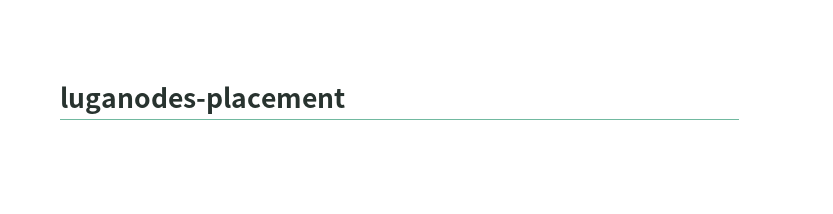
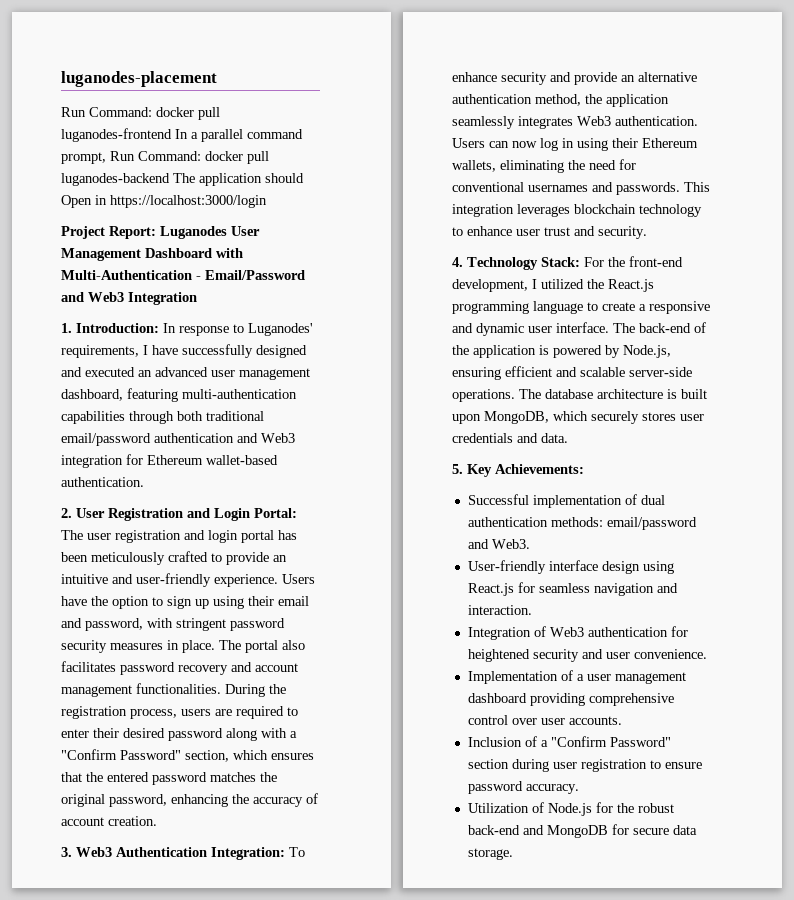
+ Run Command: docker pull luganodes-frontend In a parallel command prompt, Run Command: docker pull luganodes-backend The application should Open in https://localhost:3000/login
+ Project Report: Luganodes User Management Dashboard with Multi-Authentication - Email/Password and Web3 Integration
+ 1. Introduction: In response to Luganodes' requirements, I have successfully designed and executed an advanced user management dashboard, featuring multi-authentication capabilities through both traditional email/password authentication and Web3 integration for Ethereum wallet-based authentication.
+ 2. User Registration and Login Portal: The user registration and login portal has been meticulously crafted to provide an intuitive and user-friendly experience. Users have the option to sign up using their email and password, with stringent password security measures in place. The portal also facilitates password recovery and account management functionalities. During the registration process, users are required to enter their desired password along with a "Confirm Password" section, which ensures that the entered password matches the original password, enhancing the accuracy of account creation.
+ 3. Web3 Authentication Integration: To enhance security and provide an alternative authentication method, the application seamlessly integrates Web3 authentication. Users can now log in using their Ethereum wallets, eliminating the need for conventional usernames and passwords. This integration leverages blockchain technology to enhance user trust and security.
+ 4. Technology Stack: For the front-end development, I utilized the React.js programming language to create a responsive and dynamic user interface. The back-end of the application is powered by Node.js, ensuring efficient and scalable server-side operations. The database architecture is built upon MongoDB, which securely stores user credentials and data.
+ 5. Key Achievements:
+ Successful implementation of dual authentication methods: email/password and Web3.
+ User-friendly interface design using React.js for seamless navigation and interaction.
+ Integration of Web3 authentication for heightened security and user convenience.
+ Implementation of a user management dashboard providing comprehensive control over user accounts.
+ Inclusion of a "Confirm Password" section during user registration to ensure password accuracy.
+ Utilization of Node.js for the robust back-end and MongoDB for secure data storage.

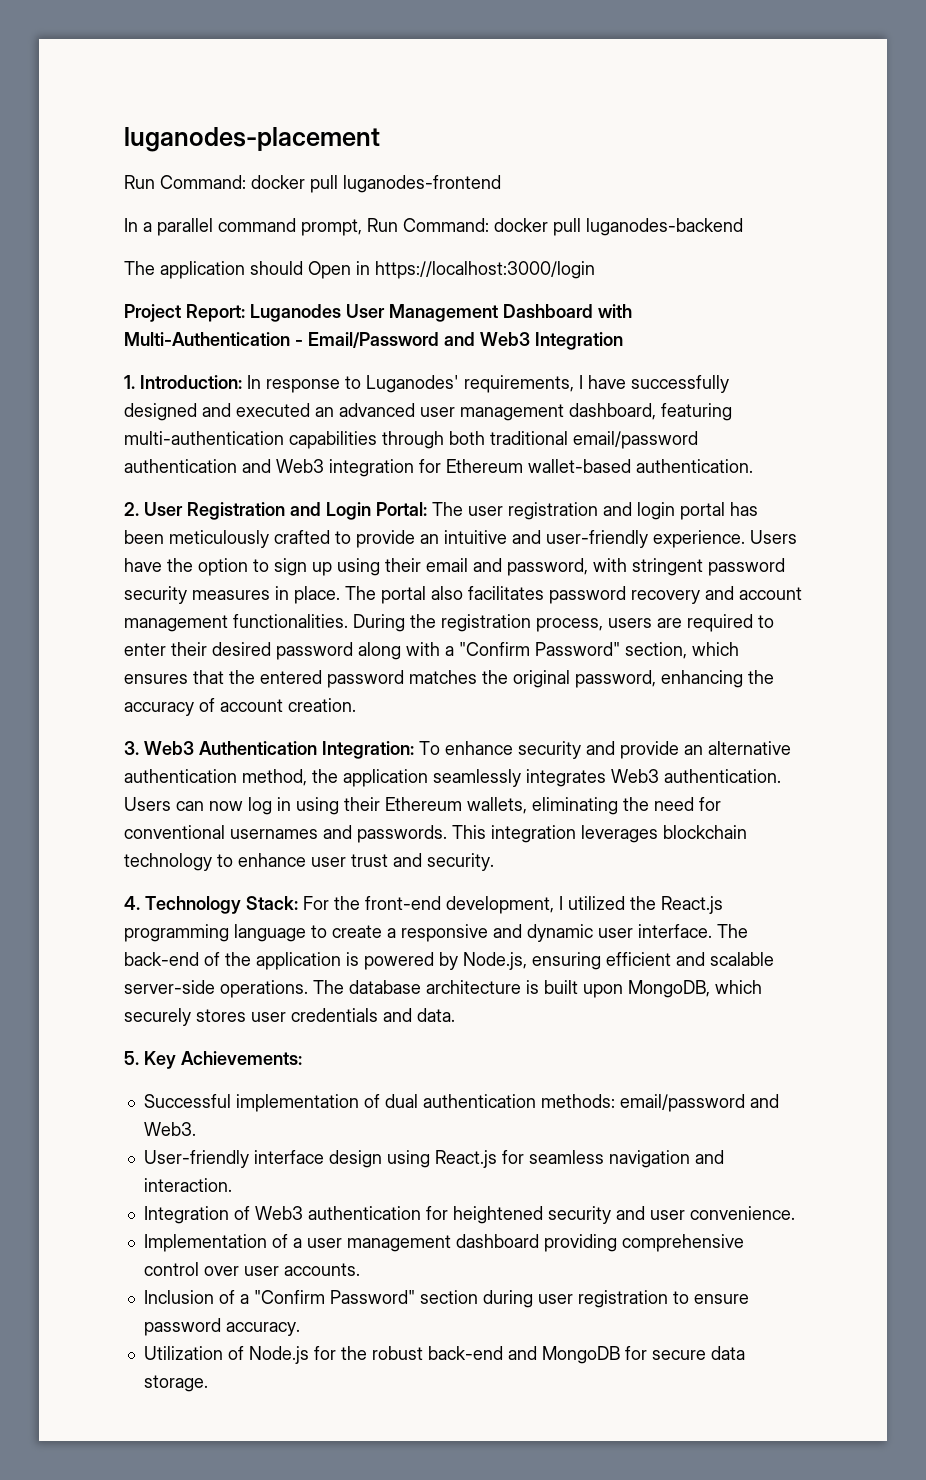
- Run Command: docker pull luganodes-frontend In a parallel command prompt, Run Command: docker pull luganodes-backend The application should Open in https://localhost:3000/login
+ Run Command: docker pull luganodes-frontend
+ In a parallel command prompt, Run Command: docker pull luganodes-backend
+ The application should Open in https://localhost:3000/login

